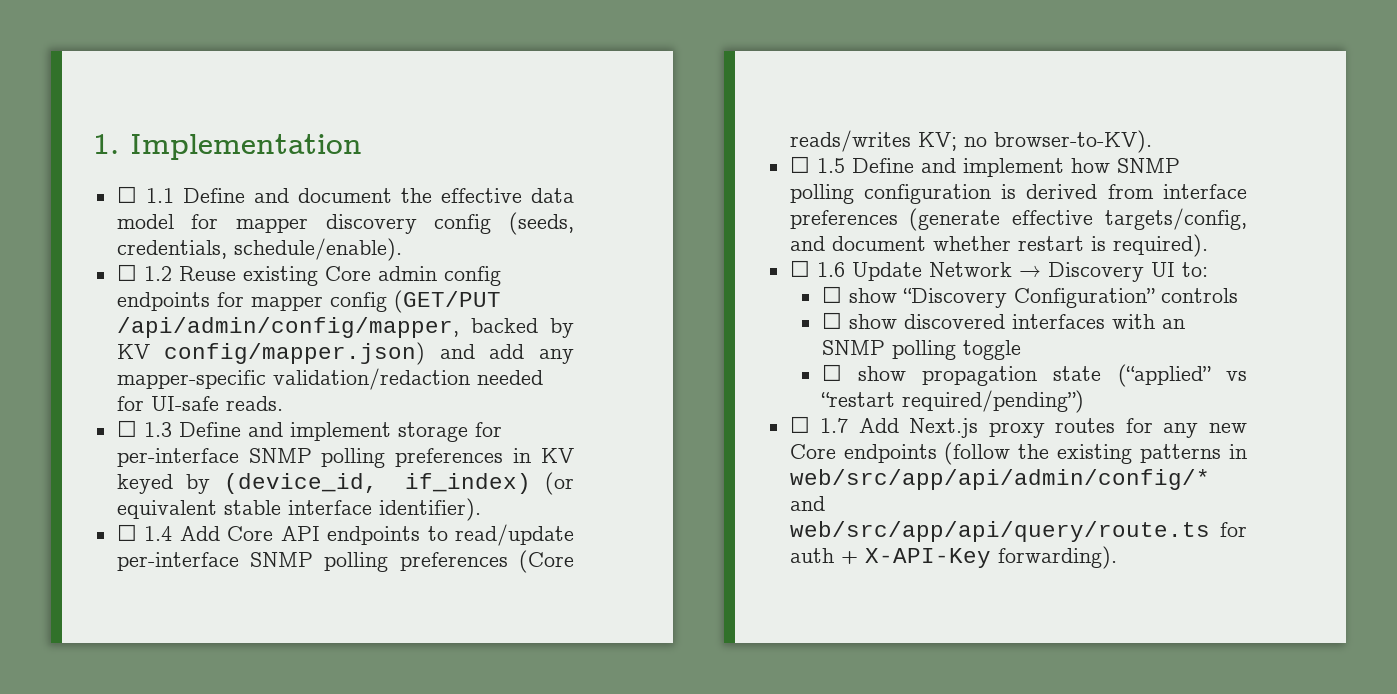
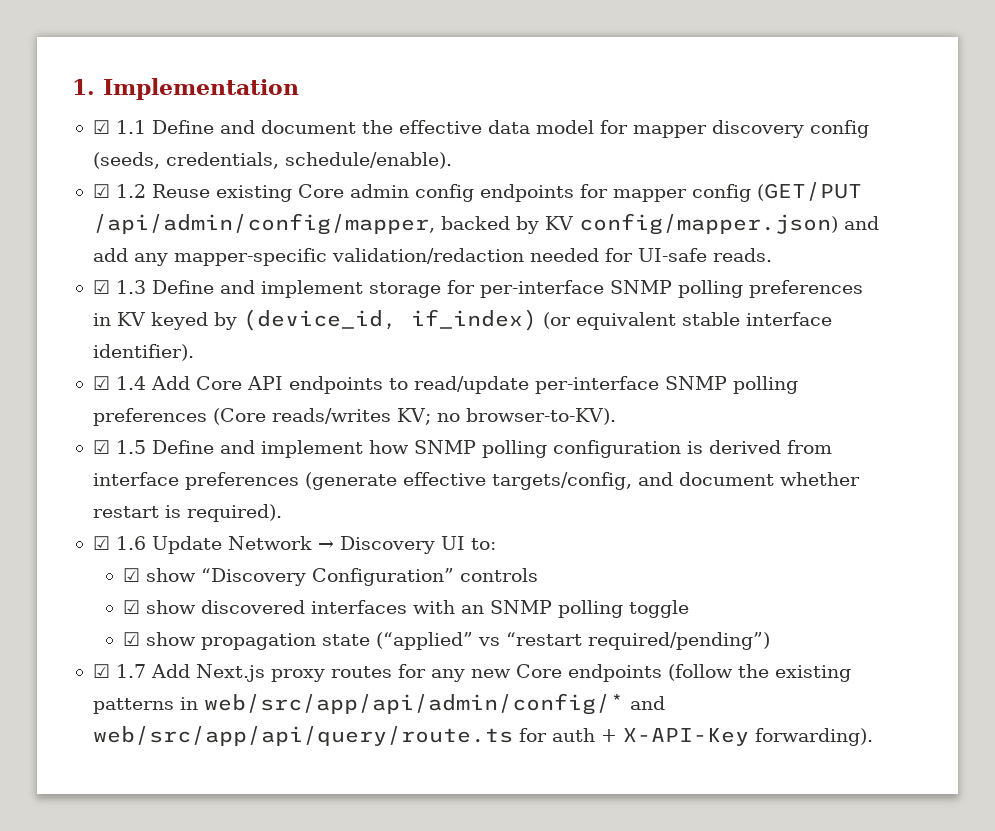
- ☐ 1.1 Define and document the effective data model for mapper discovery config (seeds, credentials, schedule/enable).
+ ☑ 1.1 Define and document the effective data model for mapper discovery config (seeds, credentials, schedule/enable).
- ☐ 1.2 Reuse existing Core admin config endpoints for mapper config (GET/PUT /api/admin/config/mapper, backed by KV config/mapper.json) and add any mapper-specific validation/redaction needed for UI-safe reads.
+ ☑ 1.2 Reuse existing Core admin config endpoints for mapper config (GET/PUT /api/admin/config/mapper, backed by KV config/mapper.json) and add any mapper-specific validation/redaction needed for UI-safe reads.
- ☐ 1.3 Define and implement storage for per-interface SNMP polling preferences in KV keyed by (device_id, if_index) (or equivalent stable interface identifier).
+ ☑ 1.3 Define and implement storage for per-interface SNMP polling preferences in KV keyed by (device_id, if_index) (or equivalent stable interface identifier).
- ☐ 1.4 Add Core API endpoints to read/update per-interface SNMP polling preferences (Core reads/writes KV; no browser-to-KV).
+ ☑ 1.4 Add Core API endpoints to read/update per-interface SNMP polling preferences (Core reads/writes KV; no browser-to-KV).
- ☐ 1.5 Define and implement how SNMP polling configuration is derived from interface preferences (generate effective targets/config, and document whether restart is required).
+ ☑ 1.5 Define and implement how SNMP polling configuration is derived from interface preferences (generate effective targets/config, and document whether restart is required).
- ☐ 1.6 Update Network → Discovery UI to:
+ ☑ 1.6 Update Network → Discovery UI to:
- ☐ show “Discovery Configuration” controls
+ ☑ show “Discovery Configuration” controls
- ☐ show discovered interfaces with an SNMP polling toggle
+ ☑ show discovered interfaces with an SNMP polling toggle
- ☐ show propagation state (“applied” vs “restart required/pending”)
+ ☑ show propagation state (“applied” vs “restart required/pending”)
- ☐ 1.7 Add Next.js proxy routes for any new Core endpoints (follow the existing patterns in web/src/app/api/admin/config/* and web/src/app/api/query/route.ts for auth + X-API-Key forwarding).
+ ☑ 1.7 Add Next.js proxy routes for any new Core endpoints (follow the existing patterns in web/src/app/api/admin/config/* and web/src/app/api/query/route.ts for auth + X-API-Key forwarding).

